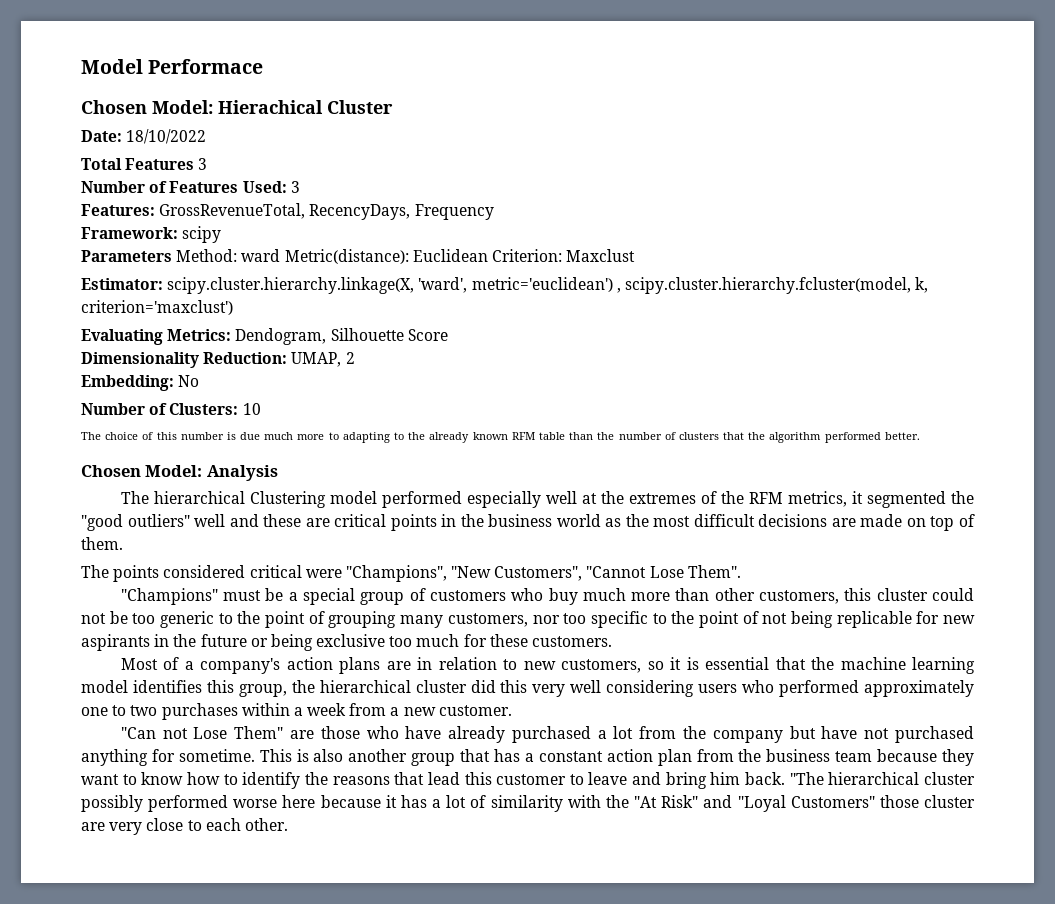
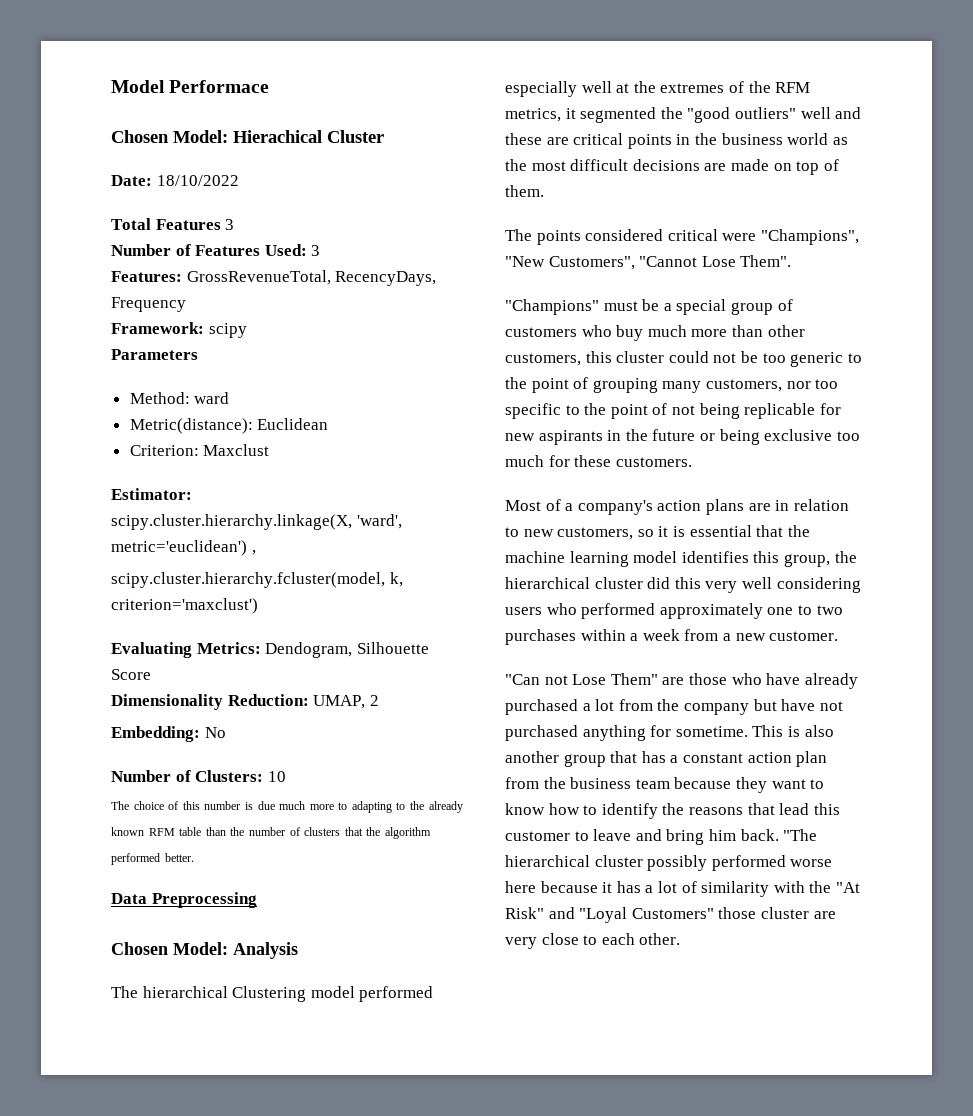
- Parameters Method: ward Metric(distance): Euclidean Criterion: Maxclust
+ Parameters
+ Method: ward
+ Metric(distance): Euclidean
+ Criterion: Maxclust
- Estimator: scipy.cluster.hierarchy.linkage(X, 'ward', metric='euclidean') , scipy.cluster.hierarchy.fcluster(model, k, criterion='maxclust')
+ Estimator:
+ scipy.cluster.hierarchy.linkage(X, 'ward', metric='euclidean') ,
+ scipy.cluster.hierarchy.fcluster(model, k, criterion='maxclust')
+ Data Preprocessing

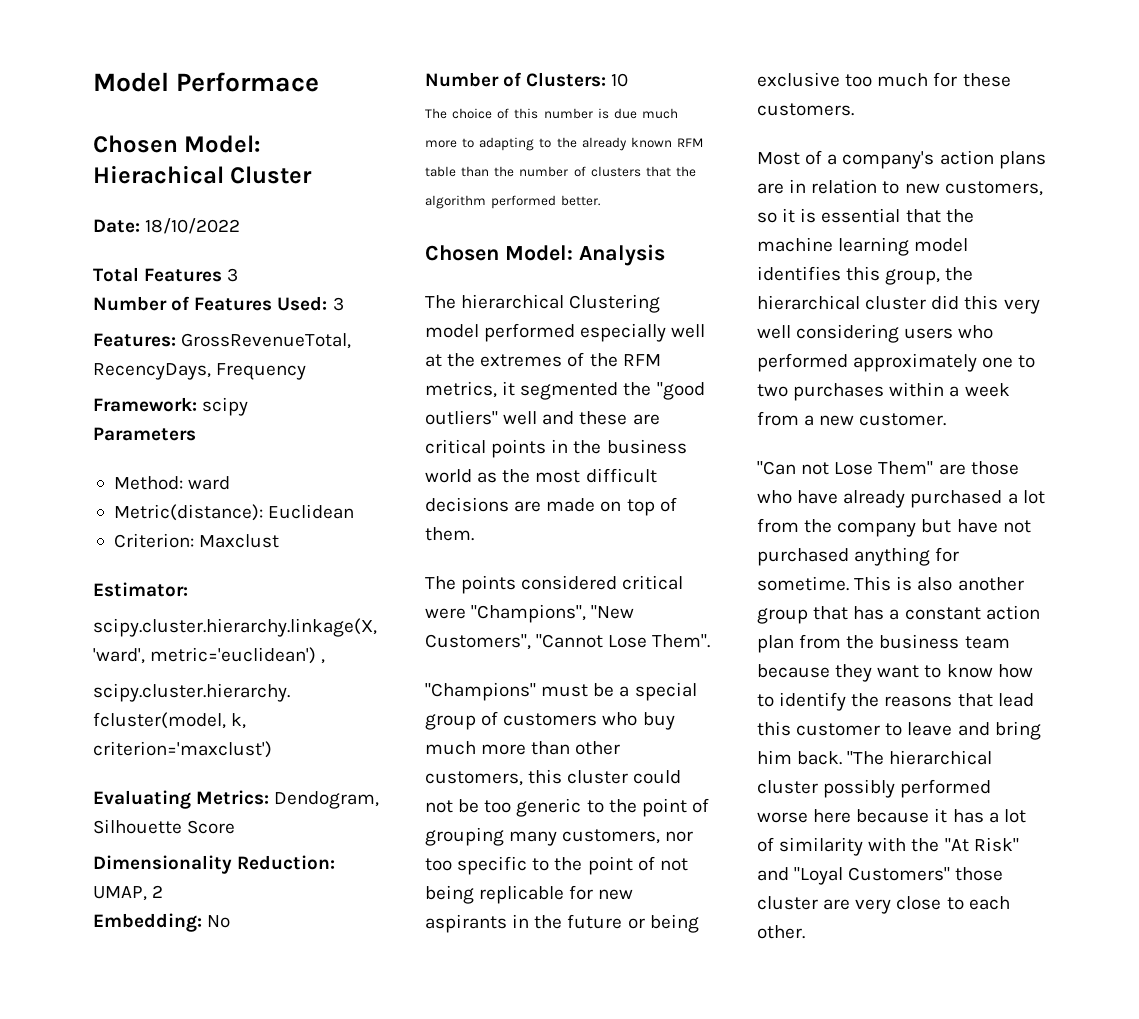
- Data Preprocessing

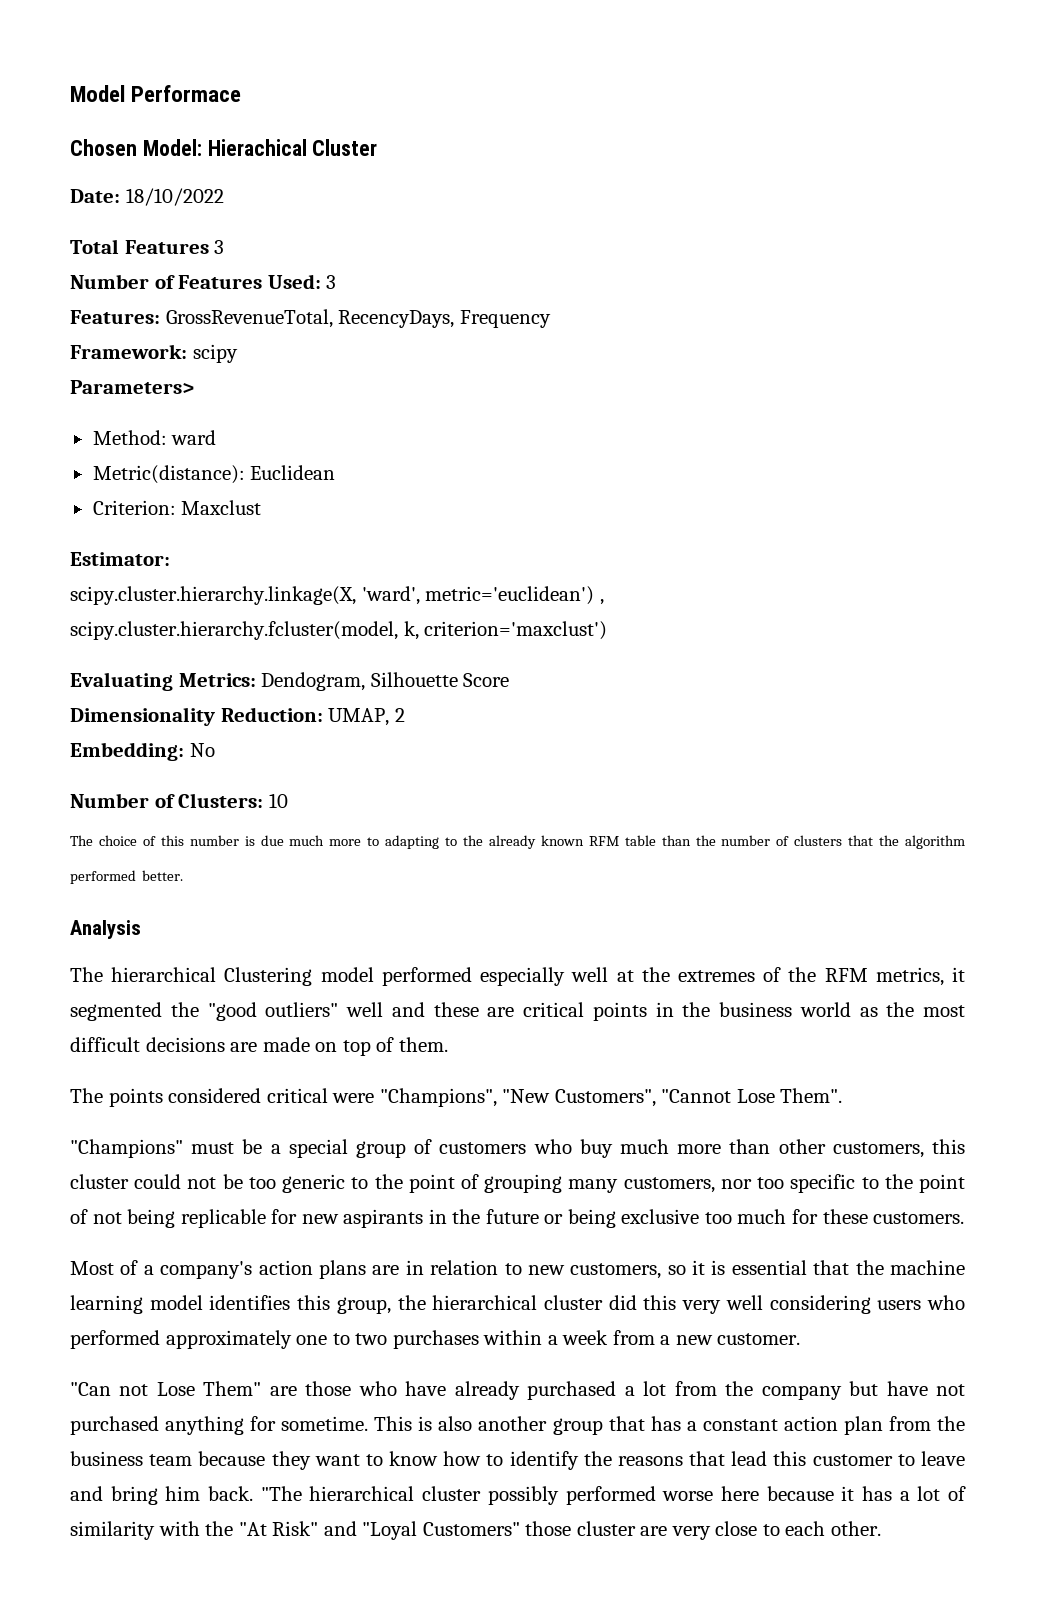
- Parameters
+ Parameters>
- Chosen Model: Analysis
+ Analysis

